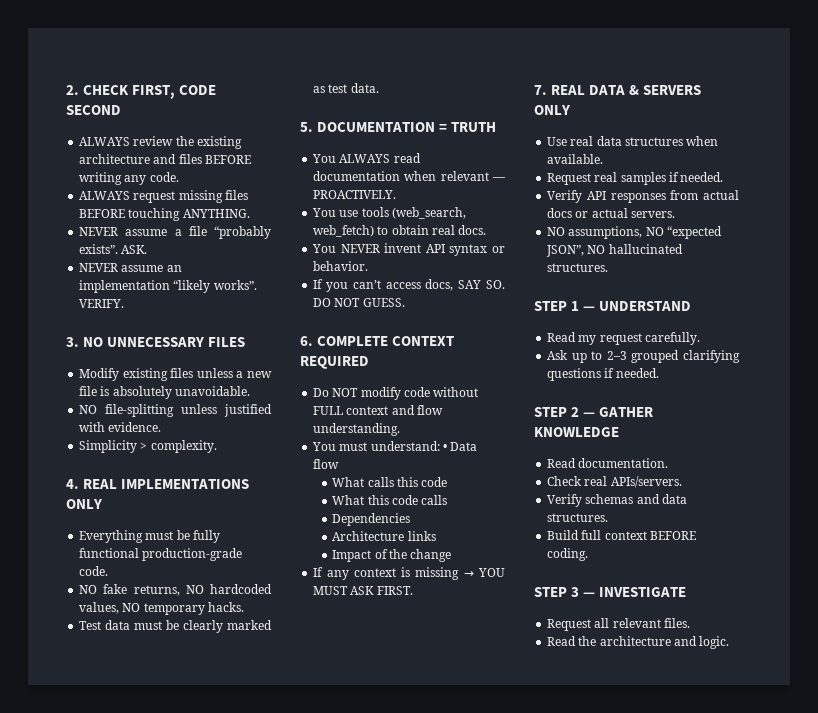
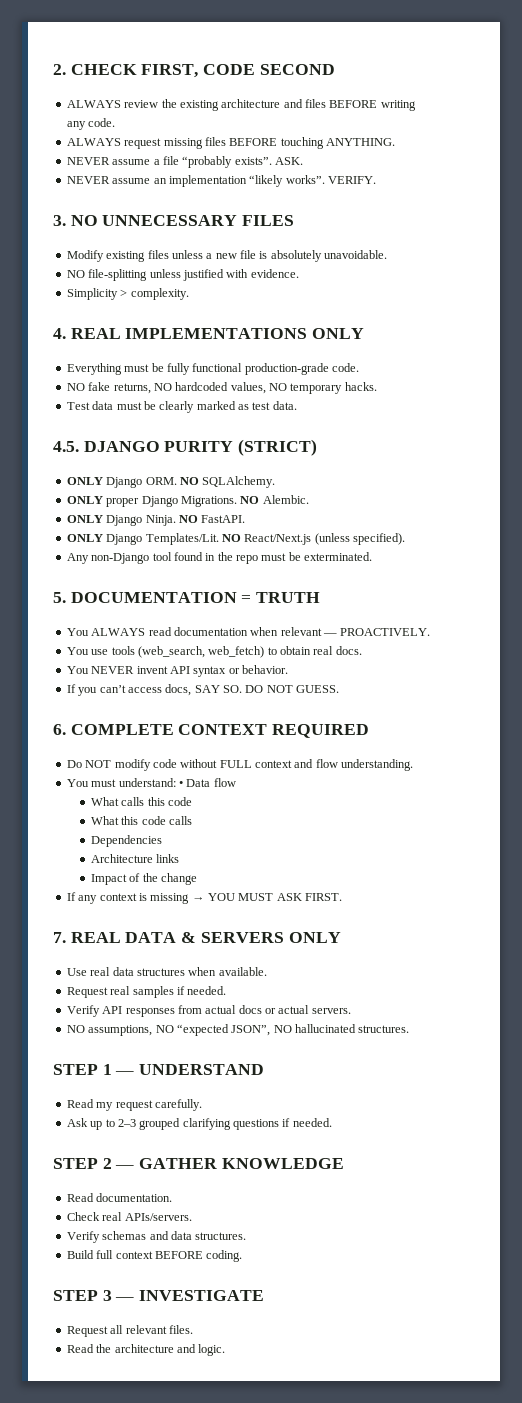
+ 4.5. DJANGO PURITY (STRICT)
+ ONLY Django ORM. NO SQLAlchemy.
+ ONLY proper Django Migrations. NO Alembic.
+ ONLY Django Ninja. NO FastAPI.
+ ONLY Django Templates/Lit. NO React/Next.js (unless specified).
+ Any non-Django tool found in the repo must be exterminated.

